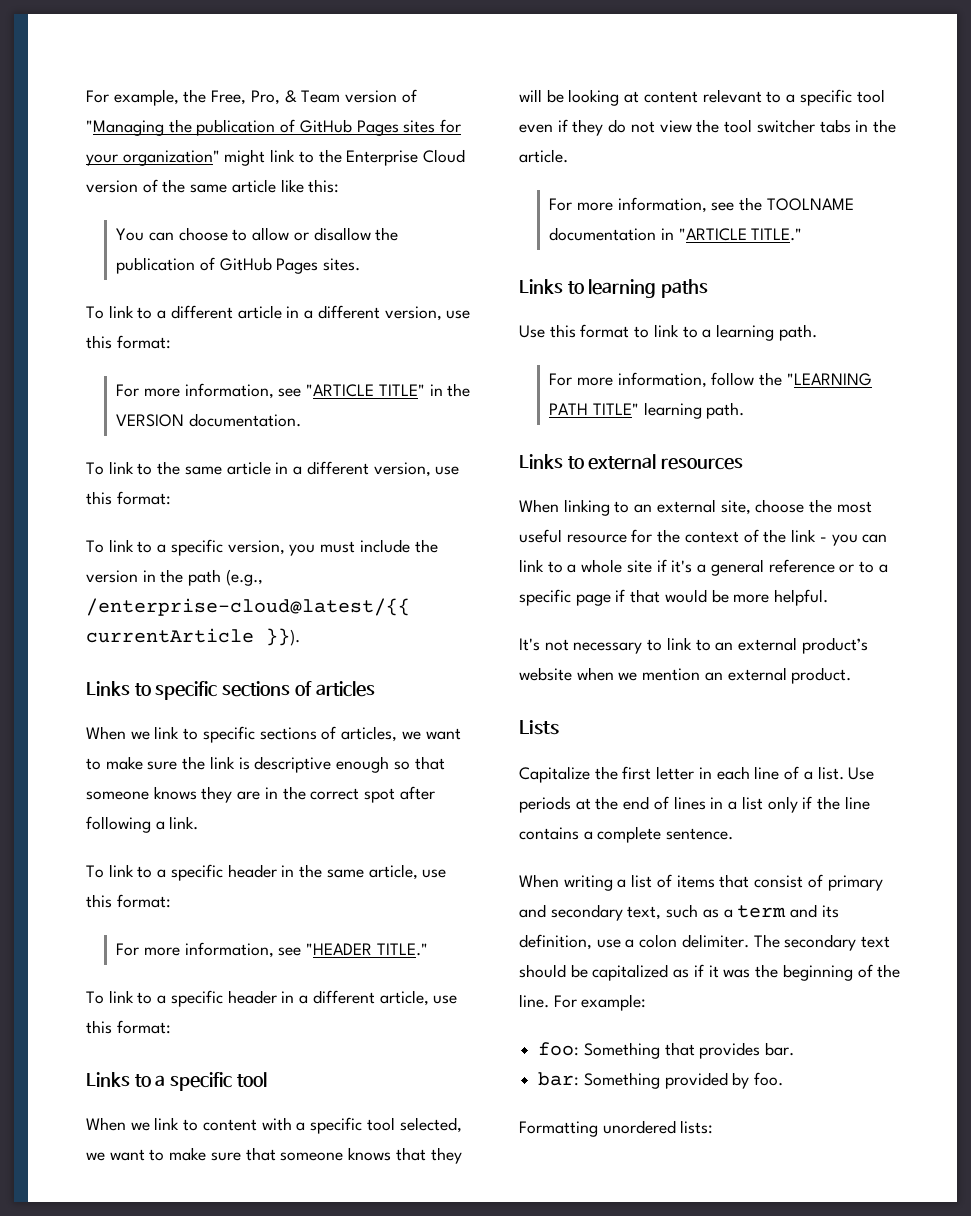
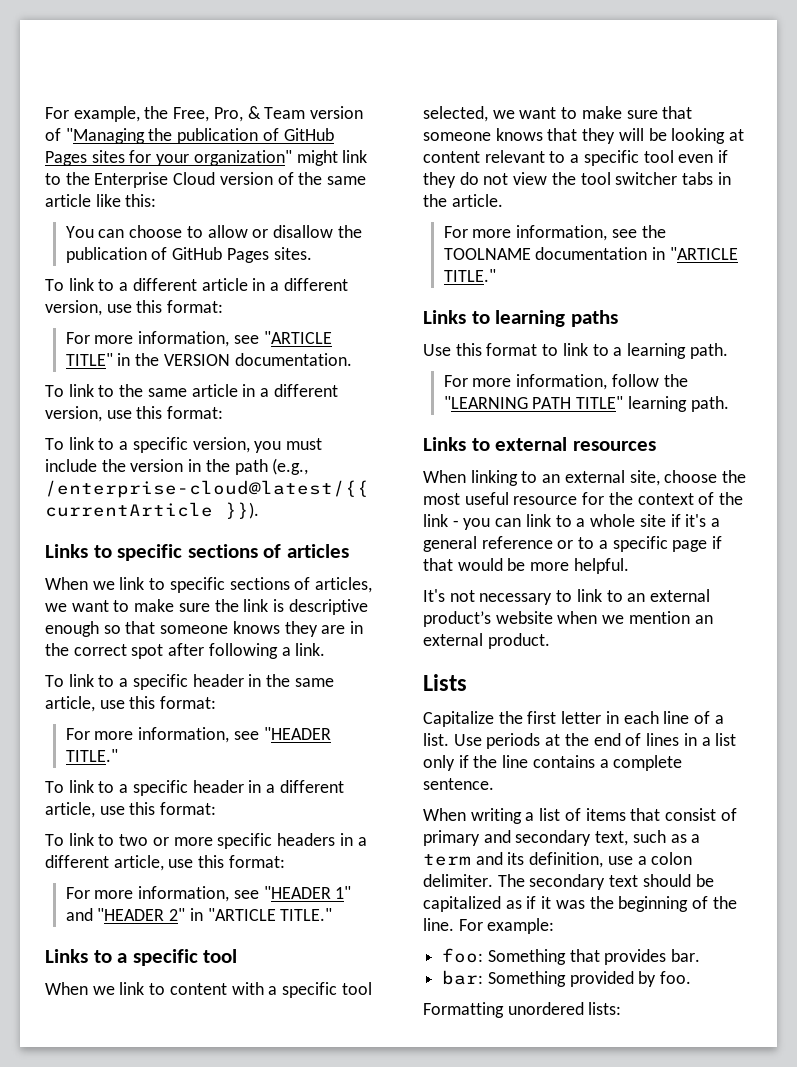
+ To link to two or more specific headers in a different article, use this format:
+ For more information, see "HEADER 1" and "HEADER 2" in "ARTICLE TITLE."

